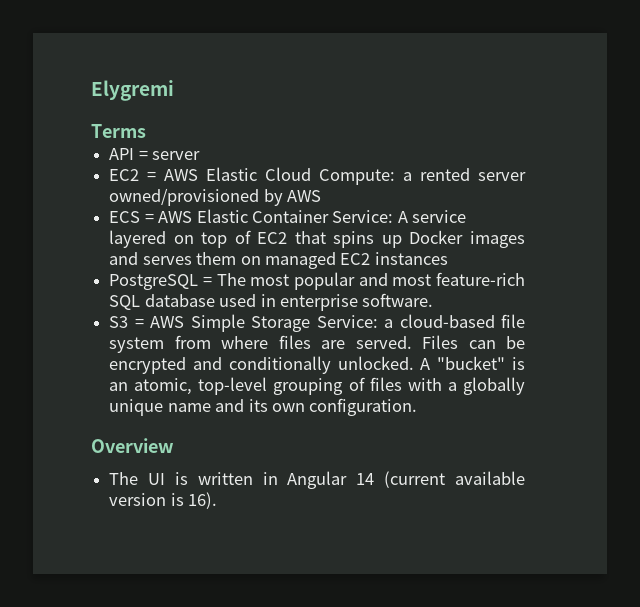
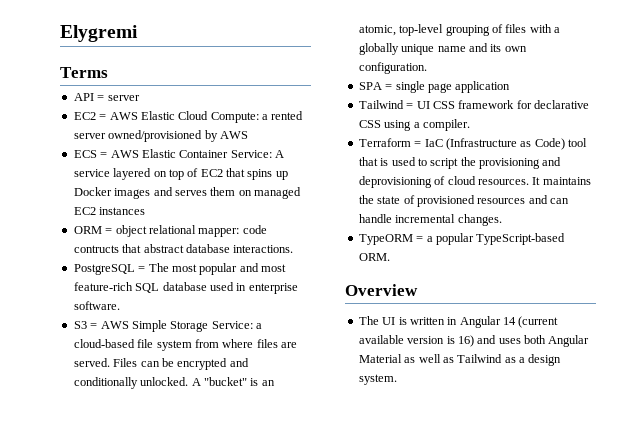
+ ORM = object relational mapper: code contructs that abstract database interactions.
+ SPA = single page application
+ Tailwind = UI CSS framework for declarative CSS using a compiler.
+ Terraform = IaC (Infrastructure as Code) tool that is used to script the provisioning and deprovisioning of cloud resources. It maintains the state of provisioned resources and can handle incremental changes.
+ TypeORM = a popular TypeScript-based ORM.
- The UI is written in Angular 14 (current available version is 16).
+ The UI is written in Angular 14 (current available version is 16) and uses both Angular Material as well as Tailwind as a design system.

